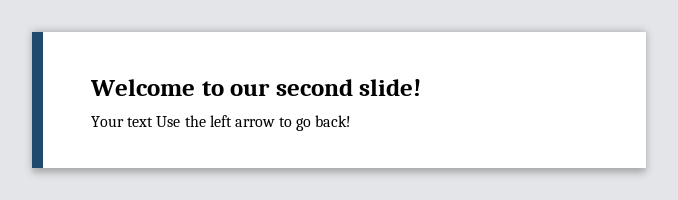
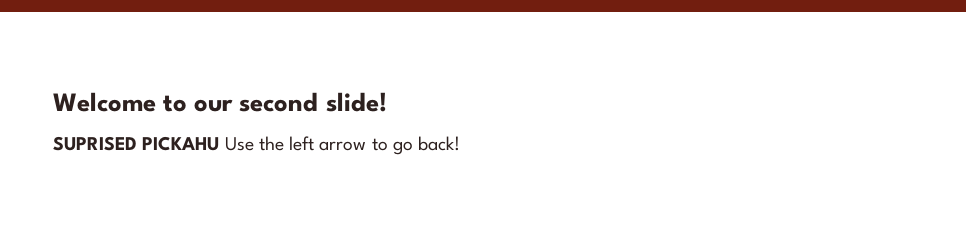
- Your text Use the left arrow to go back!
+ SUPRISED PICKAHU Use the left arrow to go back!

